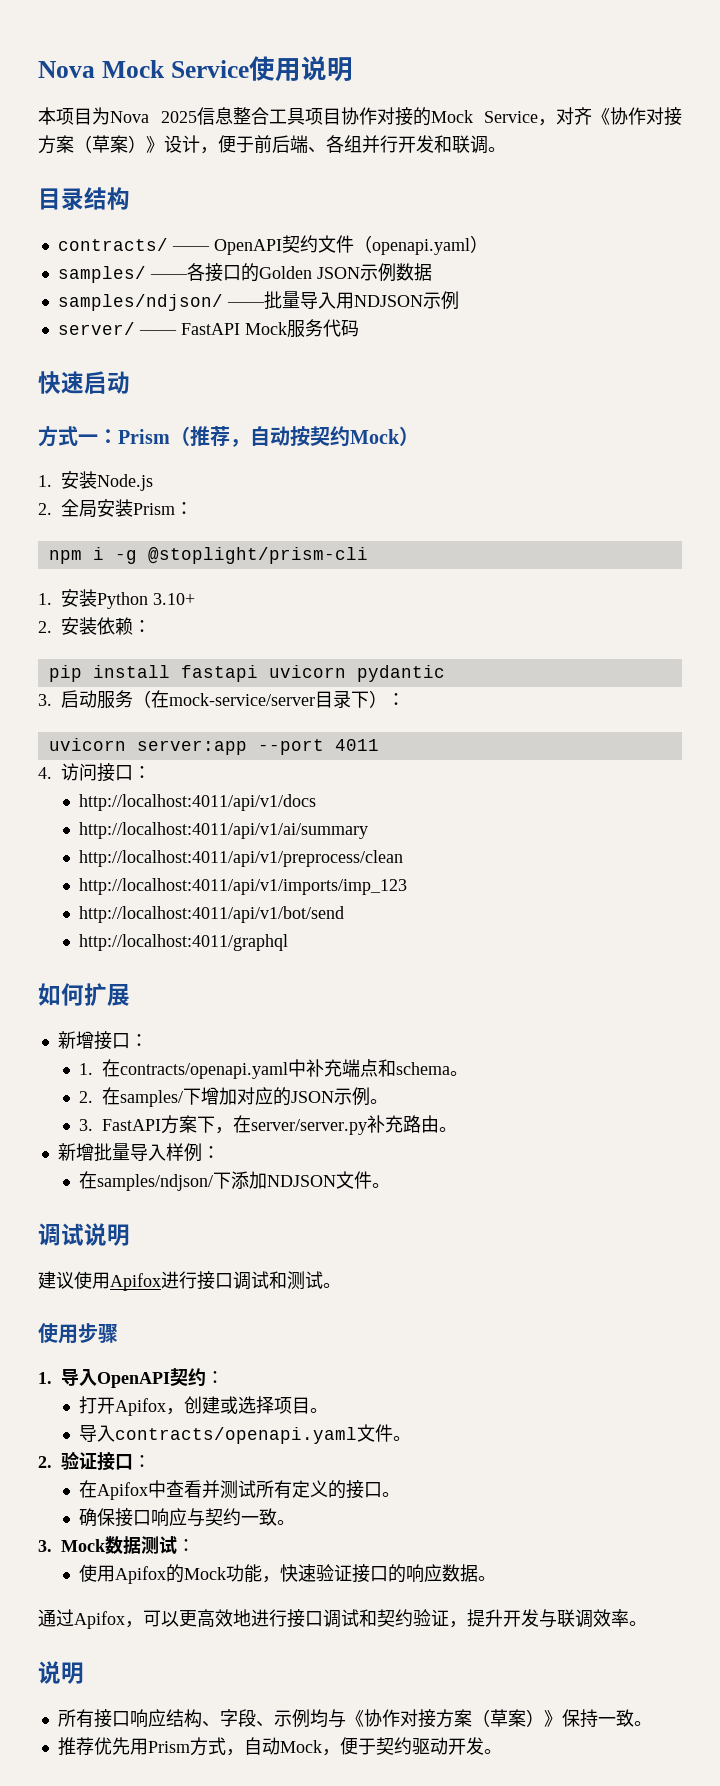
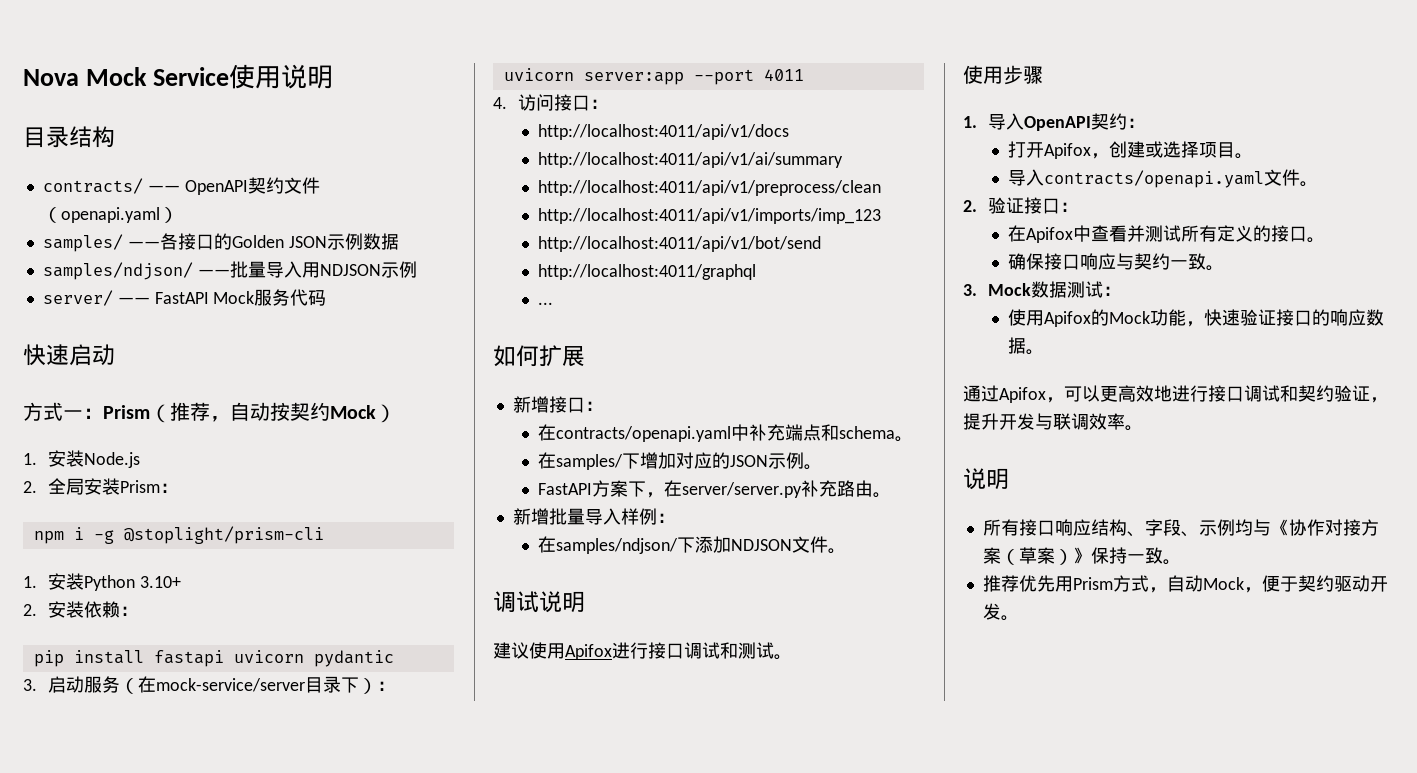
- 本项目为Nova 2025信息整合工具项目协作对接的Mock Service，对齐《协作对接方案（草案）》设计，便于前后端、各组并行开发和联调。
+ ...
- 1.在contracts/openapi.yaml中补充端点和schema。
+ 在contracts/openapi.yaml中补充端点和schema。
- 2.在samples/下增加对应的JSON示例。
+ 在samples/下增加对应的JSON示例。
- 3. FastAPI方案下，在server/server.py补充路由。
+ FastAPI方案下，在server/server.py补充路由。

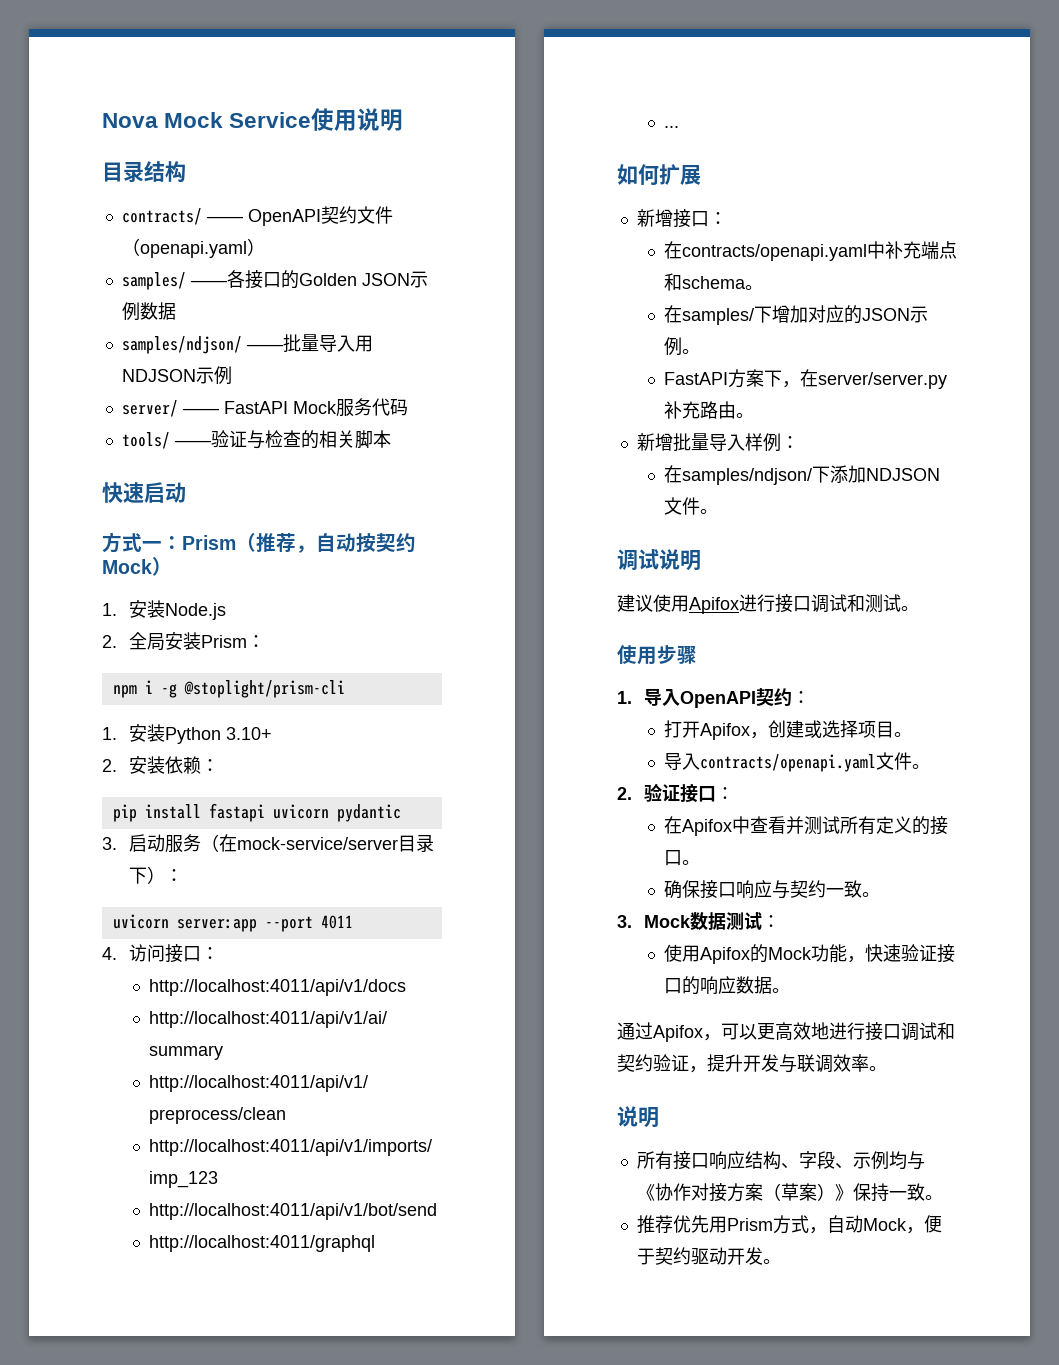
+ tools/ ——验证与检查的相关脚本

